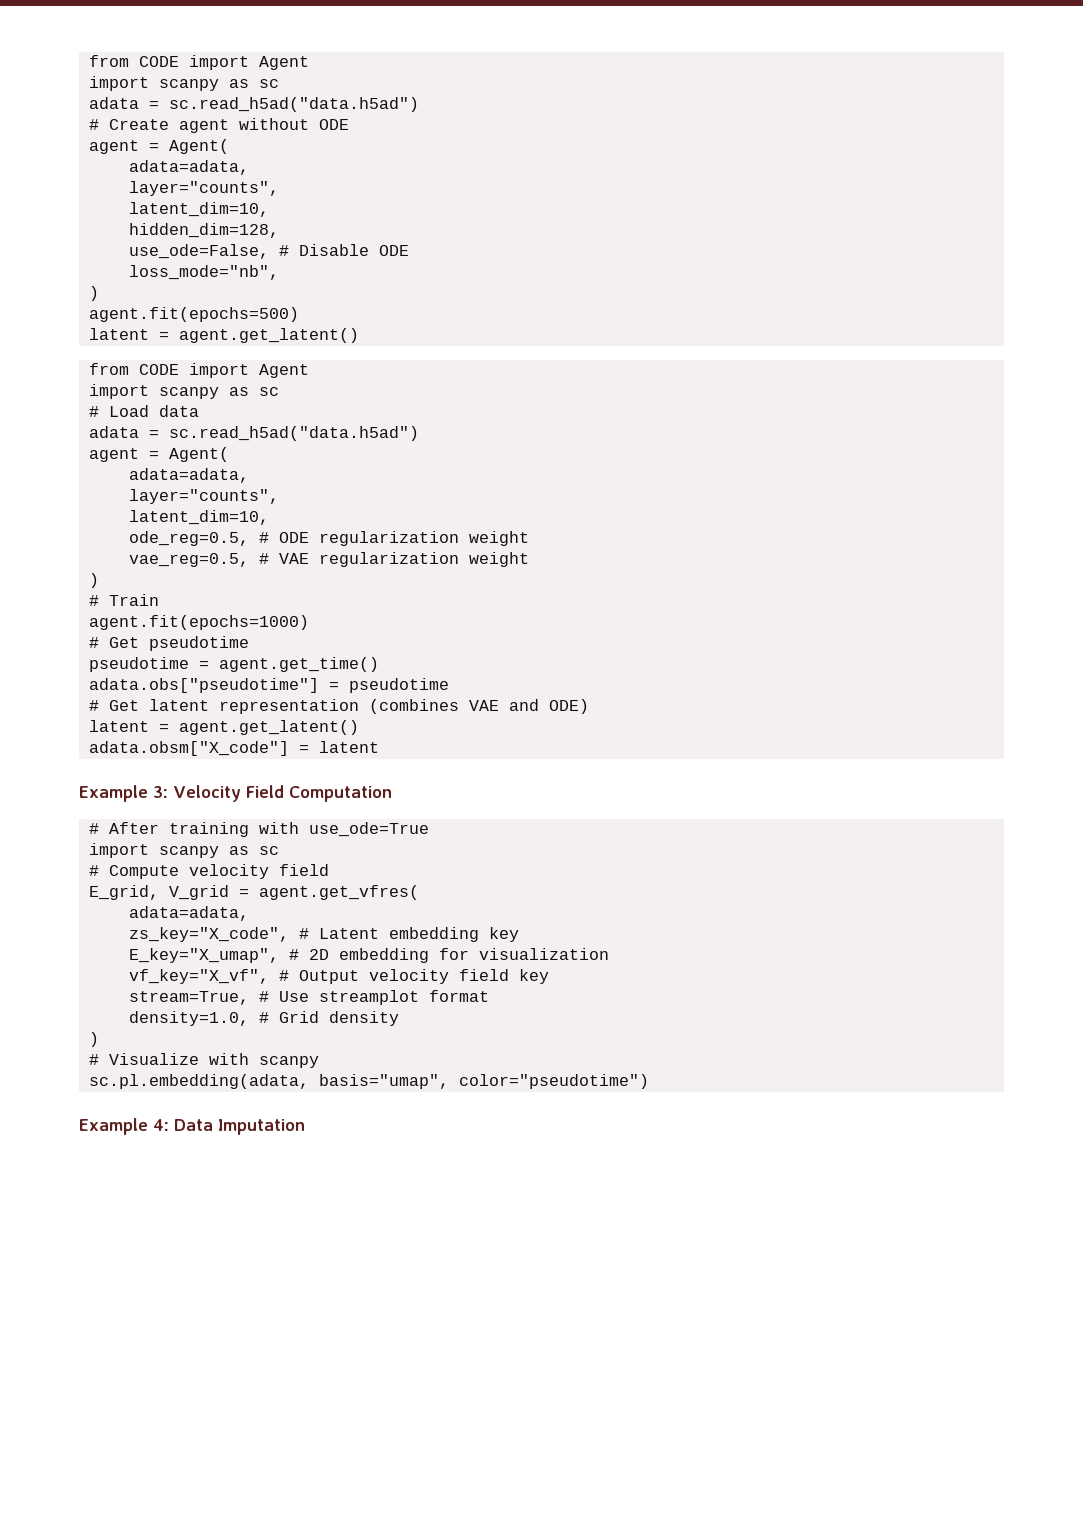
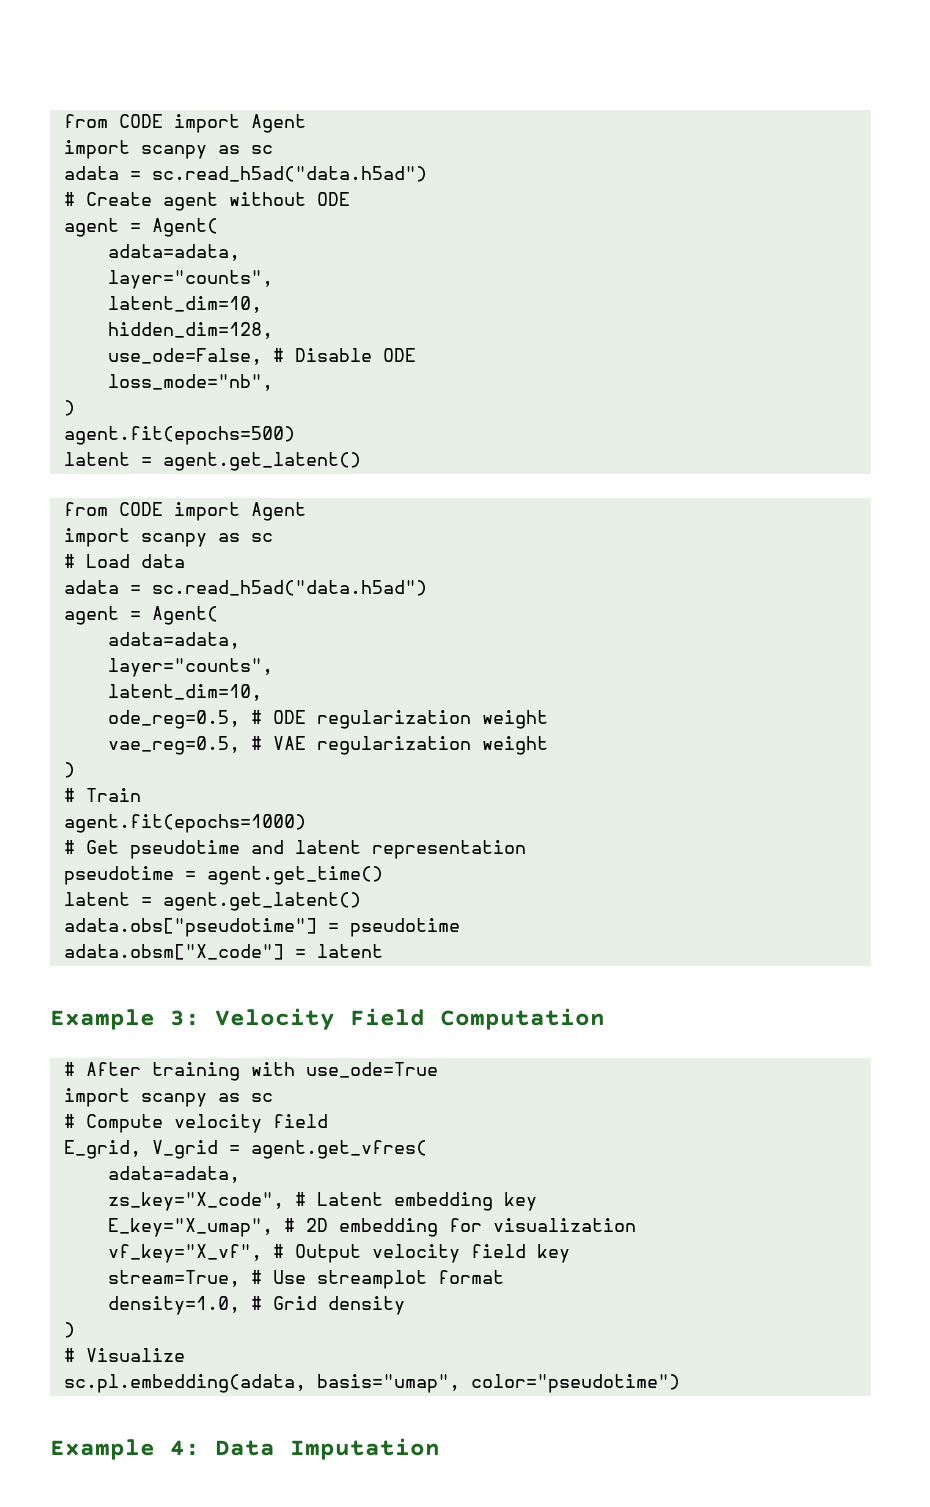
- # Get pseudotime
+ # Get pseudotime and latent representation
  pseudotime = agent.get_time()
+ latent = agent.get_latent()
- # Get latent representation (combines VAE and ODE)
- latent = agent.get_latent()
- # Visualize with scanpy
+ # Visualize

